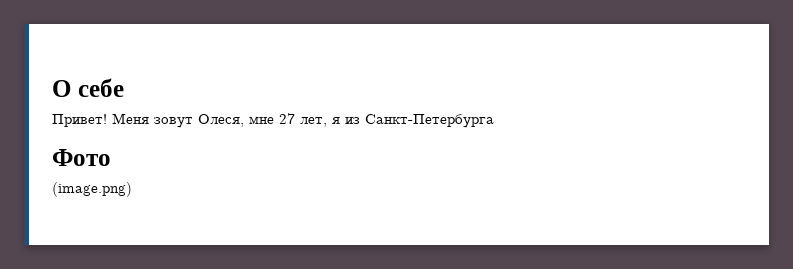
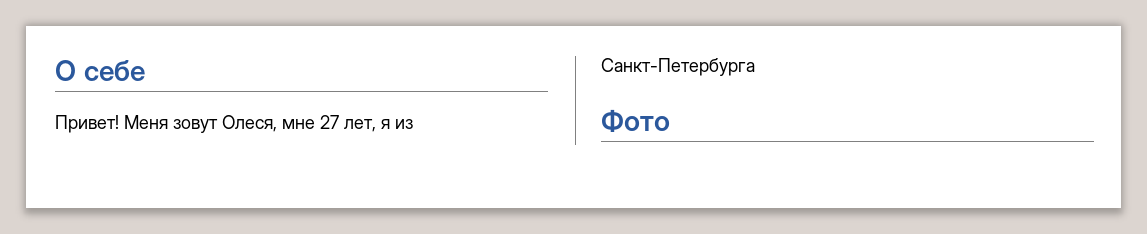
- (image.png)

